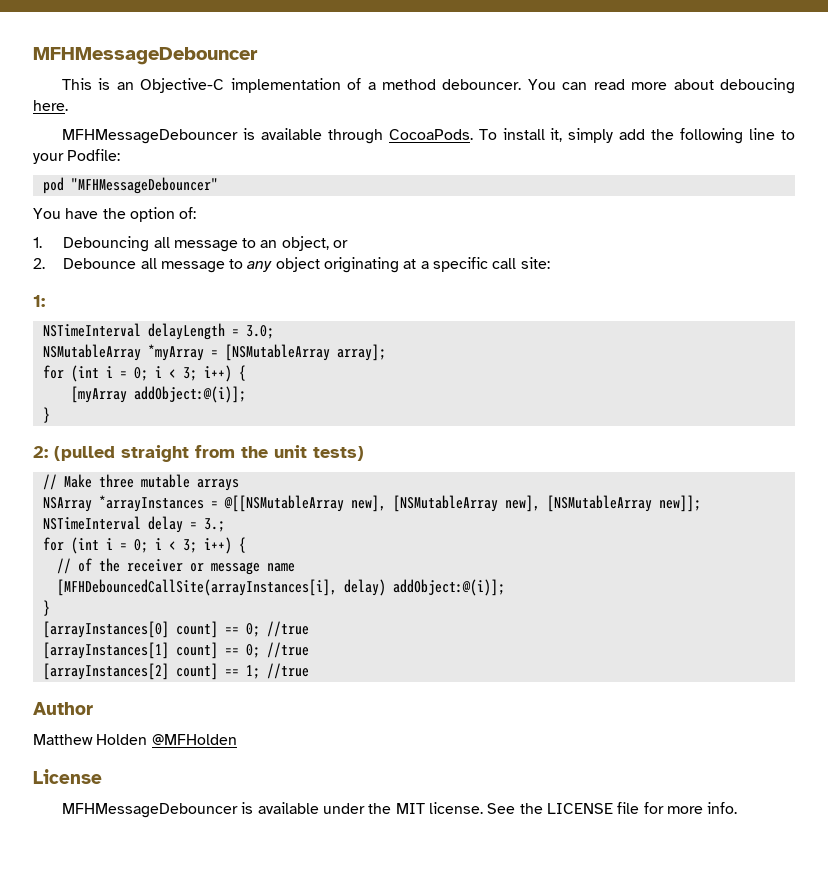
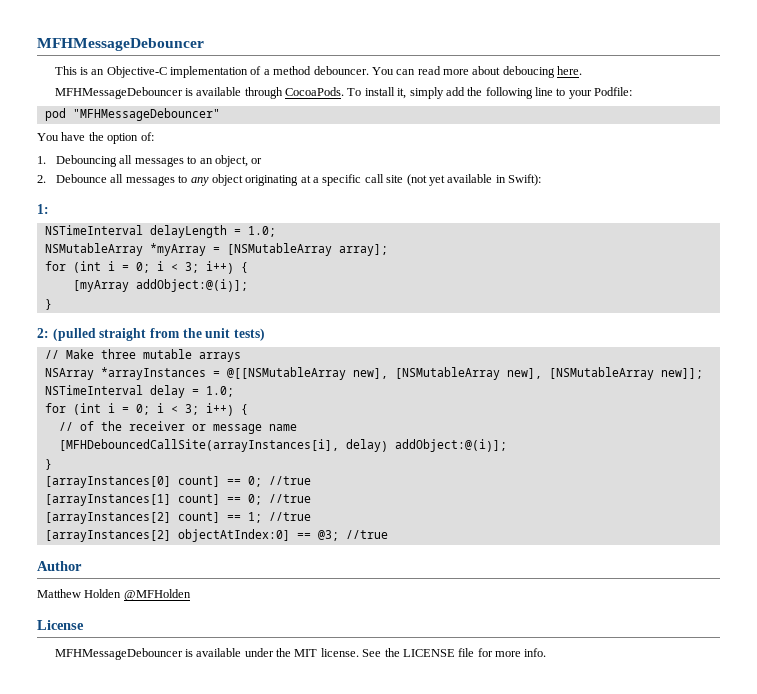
- 1. Debouncing all message to an object, or
+ 1. Debouncing all messages to an object, or
- 2. Debounce all message to any object originating at a specific call site:
+ 2. Debounce all messages to any object originating at a specific call site (not yet available in Swift):
- NSTimeInterval delayLength = 3.0;
+ NSTimeInterval delayLength = 1.0;
- NSTimeInterval delay = 3.;
+ NSTimeInterval delay = 1.0;
+ [arrayInstances[2] objectAtIndex:0] == @3; //true

